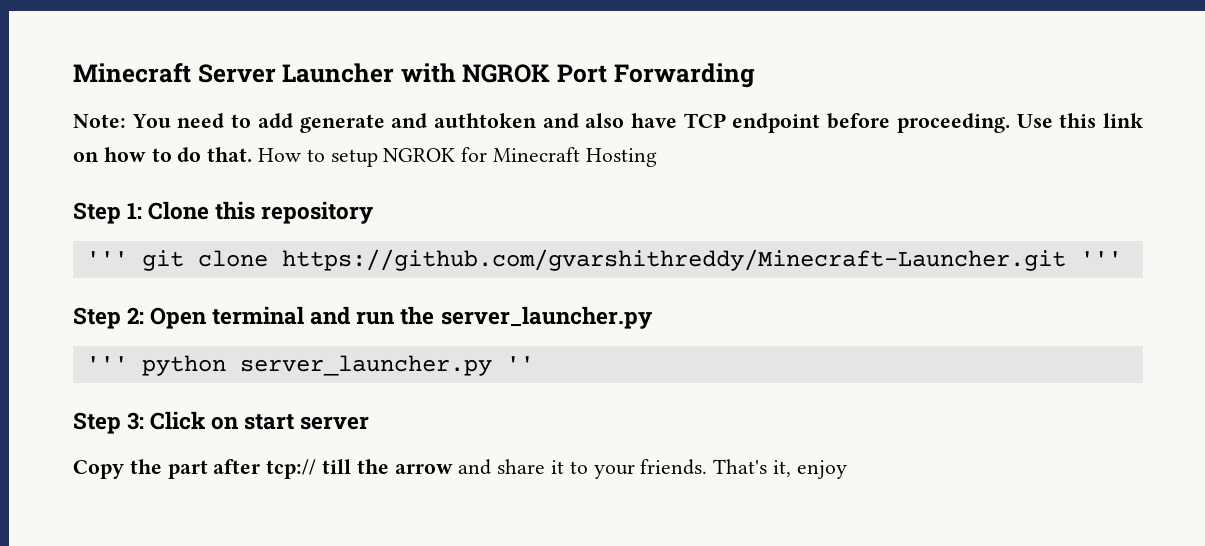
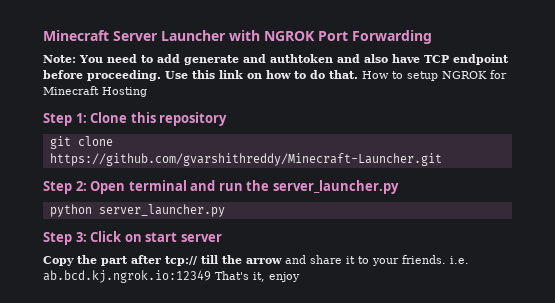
- ''' git clone https://github.com/gvarshithreddy/Minecraft-Launcher.git '''
+ git clone https://github.com/gvarshithreddy/Minecraft-Launcher.git
- ''' python server_launcher.py ''
+ python server_launcher.py
- Copy the part after tcp:// till the arrow and share it to your friends. That's it, enjoy
+ Copy the part after tcp:// till the arrow and share it to your friends. i.e. ab.bcd.kj.ngrok.io:12349 That's it, enjoy

